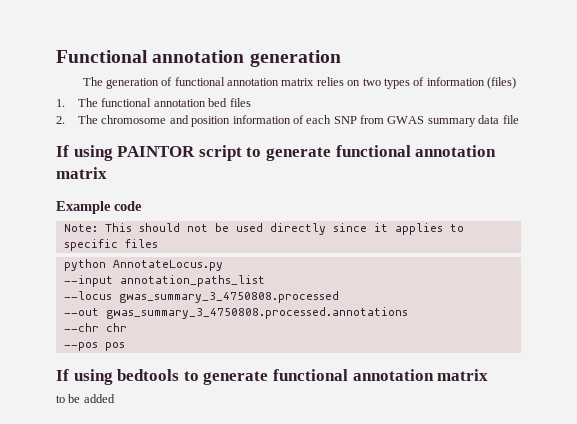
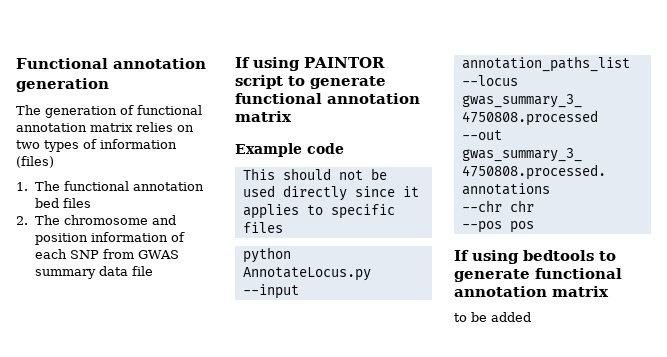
- Note: This should not be used directly since it applies to specific files
+ This should not be used directly since it applies to specific files

